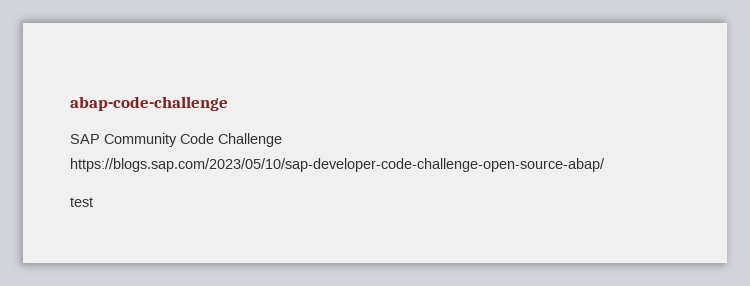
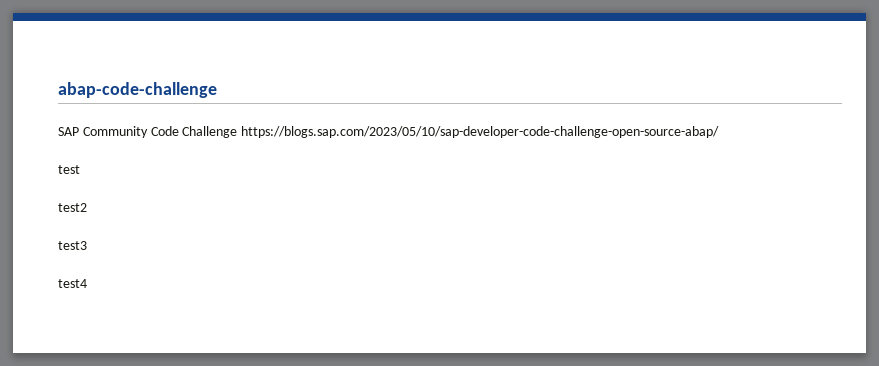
+ test2
+ test3
+ test4

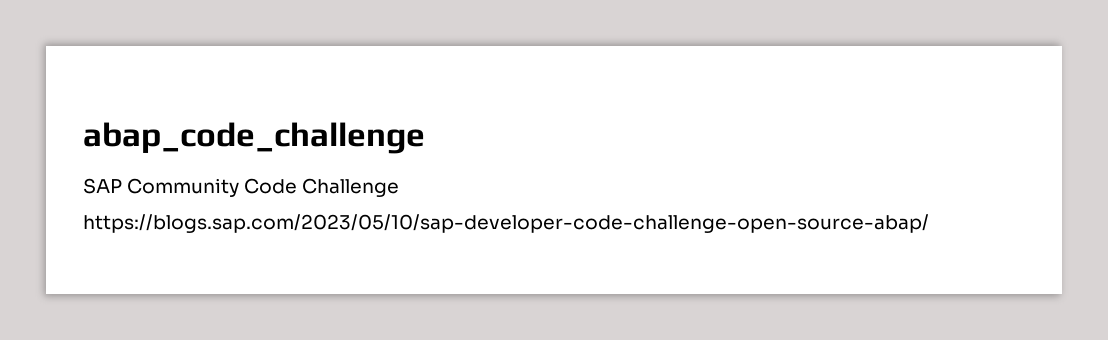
- abap-code-challenge
+ abap_code_challenge
- SAP Community Code Challenge https://blogs.sap.com/2023/05/10/sap-developer-code-challenge-open-source-abap/
+ SAP Community Code Challenge
+ https://blogs.sap.com/2023/05/10/sap-developer-code-challenge-open-source-abap/
- test
- test2
- test3
- test4

